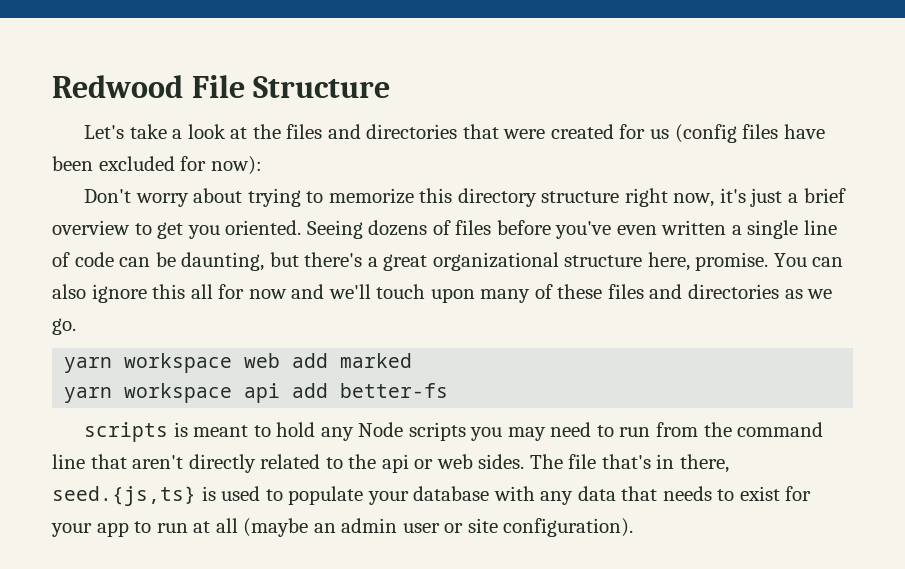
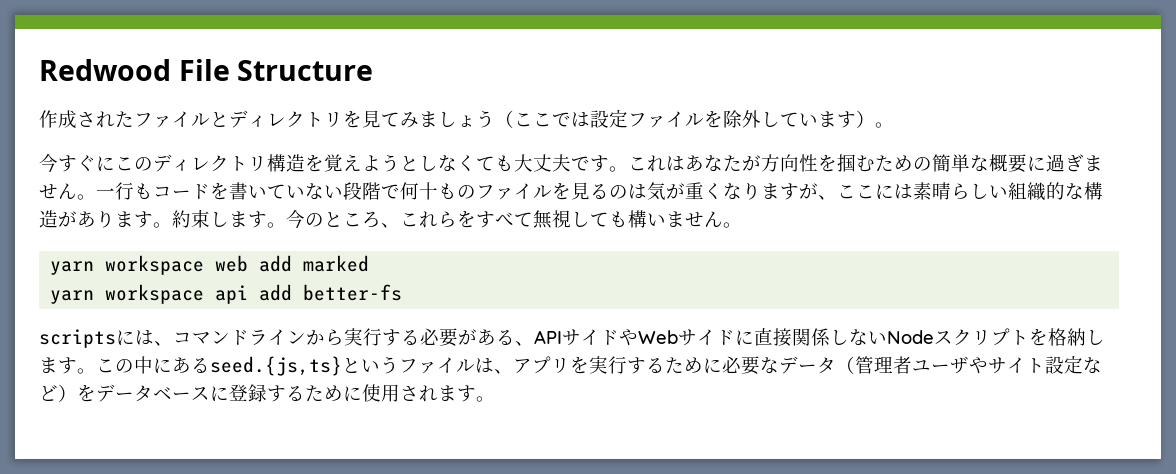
- Let's take a look at the files and directories that were created for us (config files have been excluded for now):
- Don't worry about trying to memorize this directory structure right now, it's just a brief overview to get you oriented. Seeing dozens of files before you've even written a single line of code can be daunting, but there's a great organizational structure here, promise. You can also ignore this all for now and we'll touch upon many of these files and directories as we go.
+ 作成されたファイルとディレクトリを見てみましょう（ここでは設定ファイルを除外しています）。
+ 今すぐにこのディレクトリ構造を覚えようとしなくても大丈夫です。これはあなたが方向性を掴むための簡単な概要に過ぎません。一行もコードを書いていない段階で何十ものファイルを見るのは気が重くなりますが、ここには素晴らしい組織的な構造があります。約束します。今のところ、これらをすべて無視しても構いません。
- scripts is meant to hold any Node scripts you may need to run from the command line that aren't directly related to the api or web sides. The file that's in there, seed.{js,ts} is used to populate your database with any data that needs to exist for your app to run at all (maybe an admin user or site configuration).
+ scriptsには、コマンドラインから実行する必要がある、APIサイドやWebサイドに直接関係しないNodeスクリプトを格納します。この中にあるseed.{js,ts}というファイルは、アプリを実行するために必要なデータ（管理者ユーザやサイト設定など）をデータベースに登録するために使用されます。

